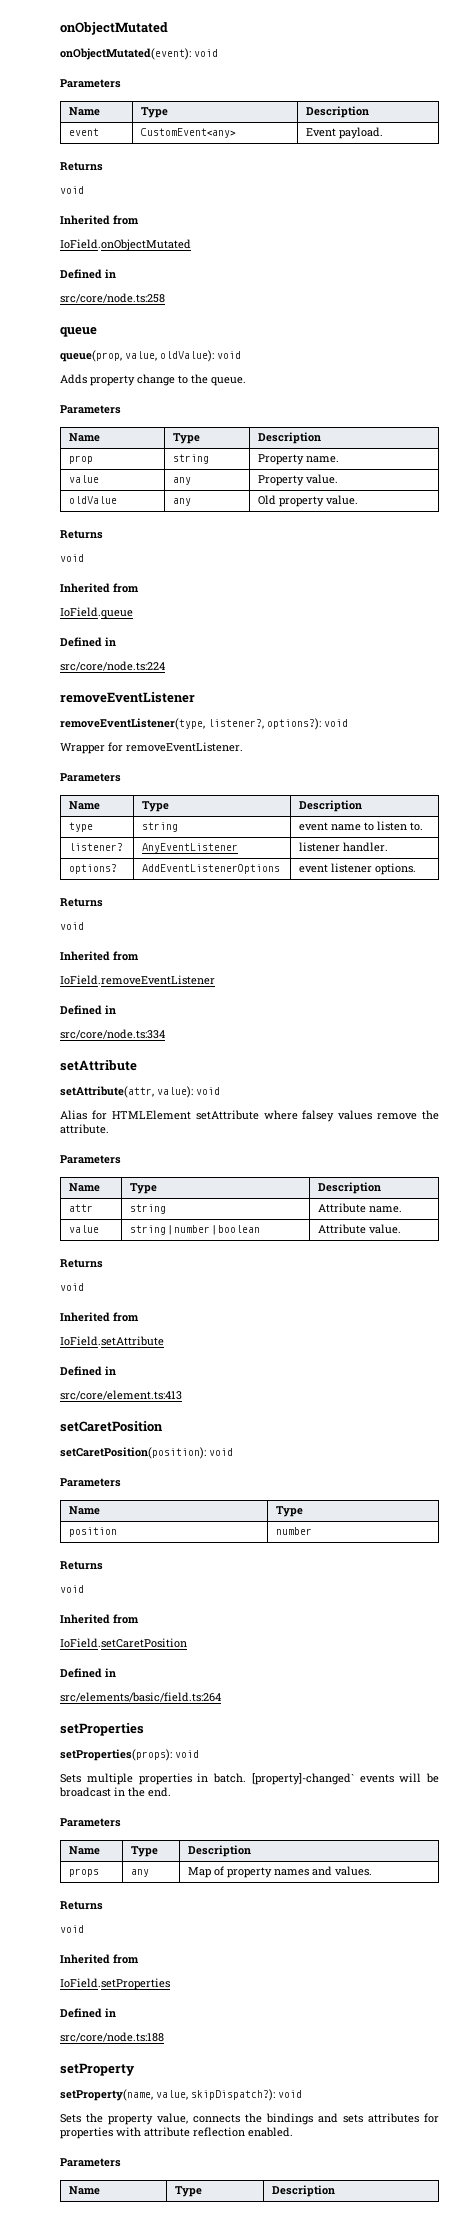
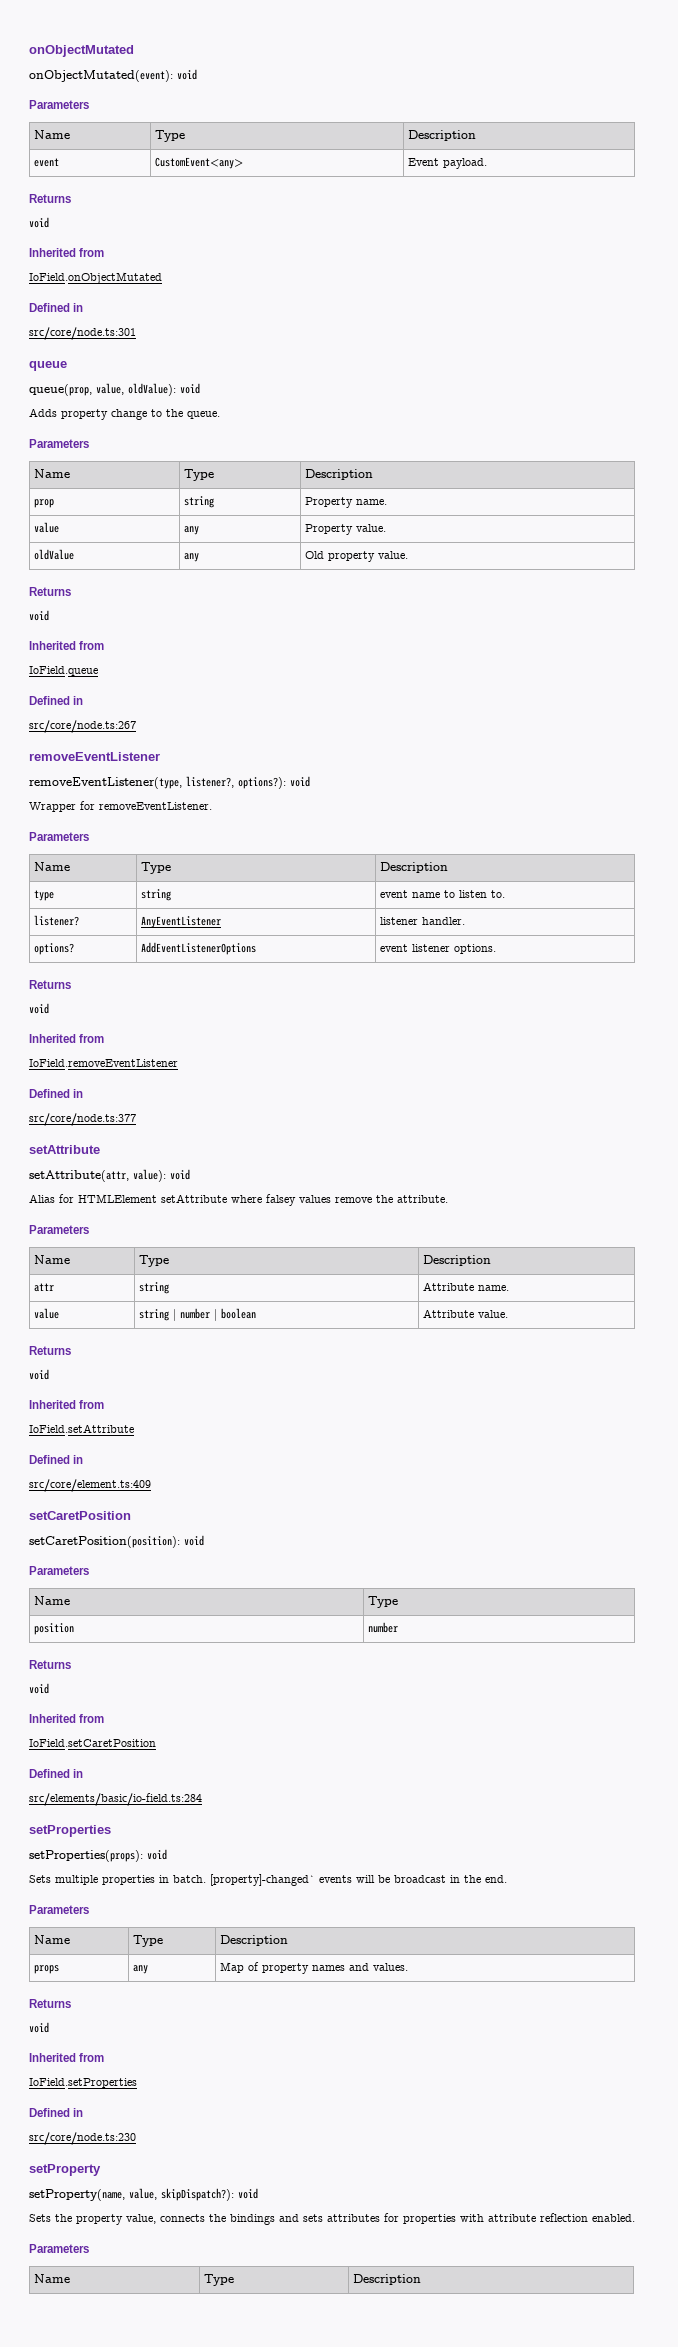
- src/core/node.ts:258
+ src/core/node.ts:301
- src/core/node.ts:224
+ src/core/node.ts:267
- src/core/node.ts:334
+ src/core/node.ts:377
- src/core/element.ts:413
+ src/core/element.ts:409
- src/elements/basic/field.ts:264
+ src/elements/basic/io-field.ts:284
- src/core/node.ts:188
+ src/core/node.ts:230

